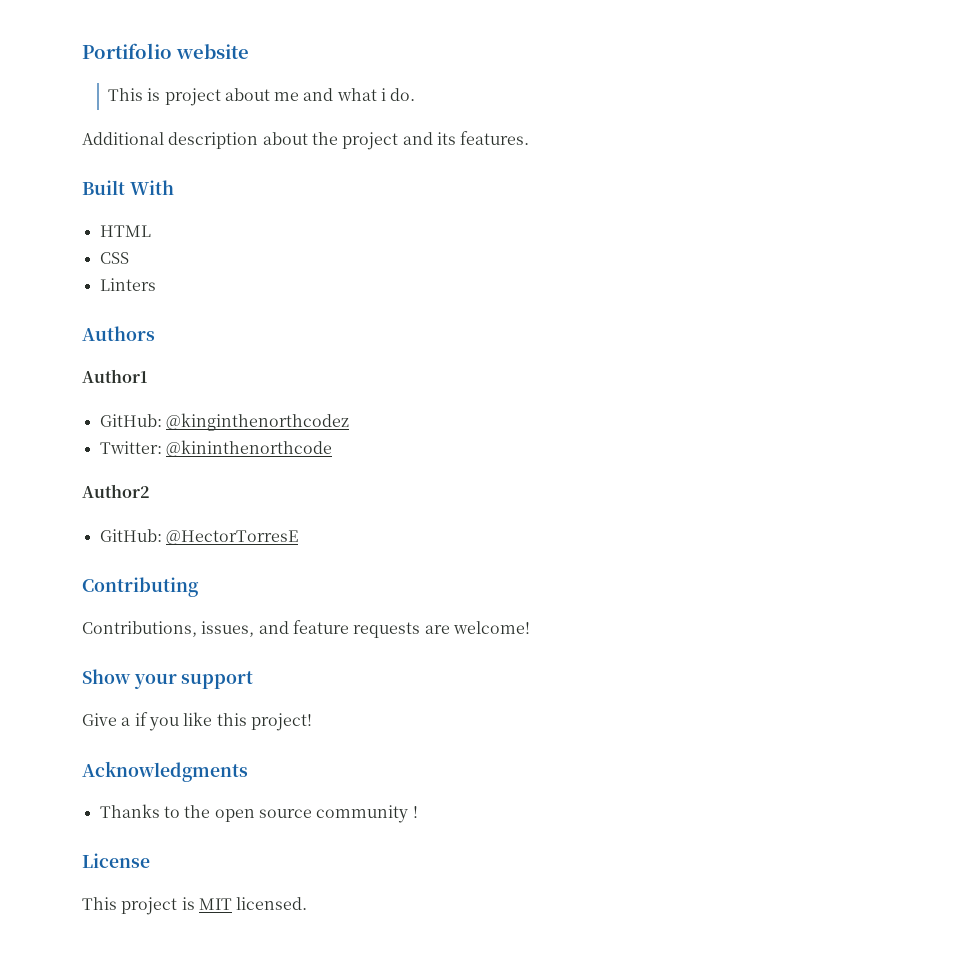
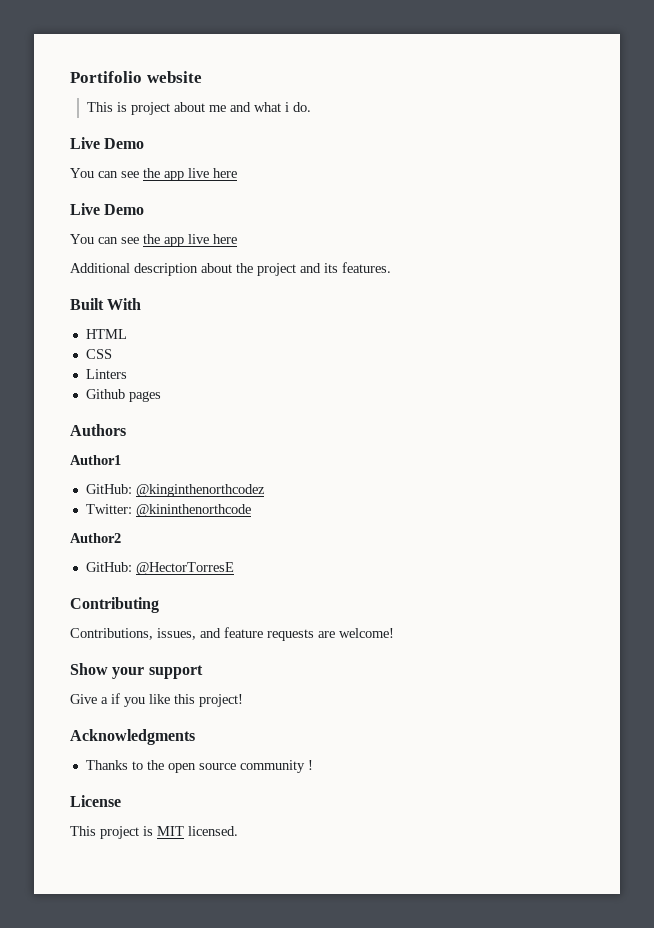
  This is project about me and what i do.
+ Live Demo
+ You can see the app live here
+ Live Demo
+ You can see the app live here
+ Github pages

